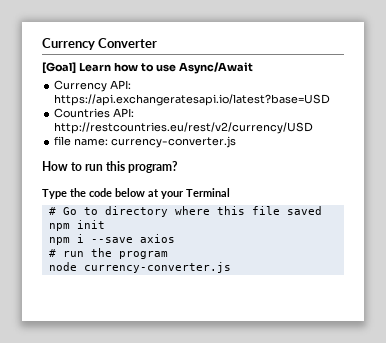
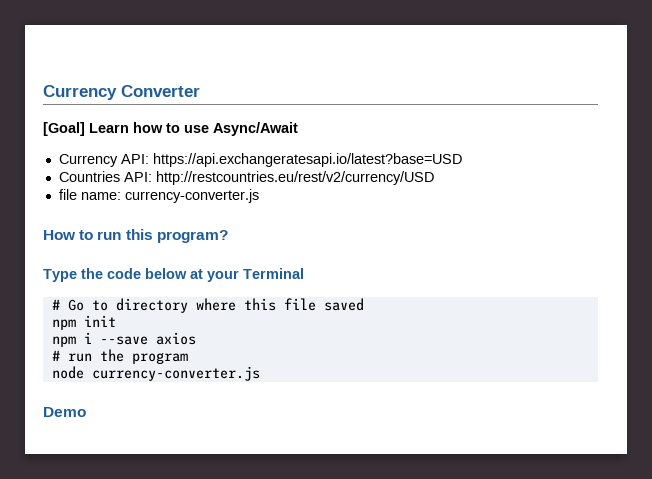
+ Demo

